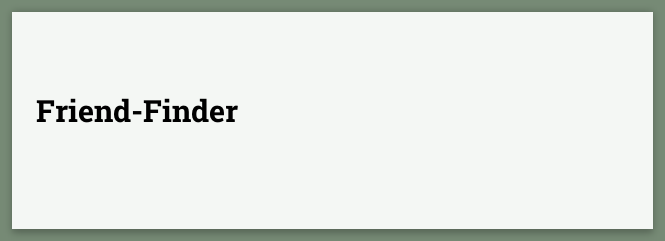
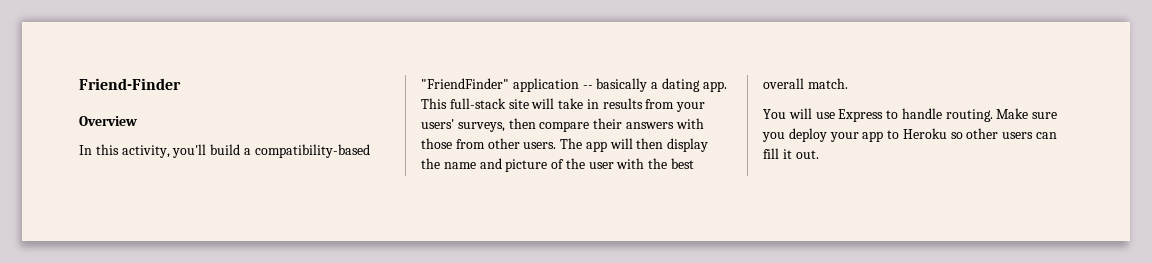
+ Overview
+ In this activity, you'll build a compatibility-based "FriendFinder" application -- basically a dating app. This full-stack site will take in results from your users' surveys, then compare their answers with those from other users. The app will then display the name and picture of the user with the best overall match.
+ You will use Express to handle routing. Make sure you deploy your app to Heroku so other users can fill it out.

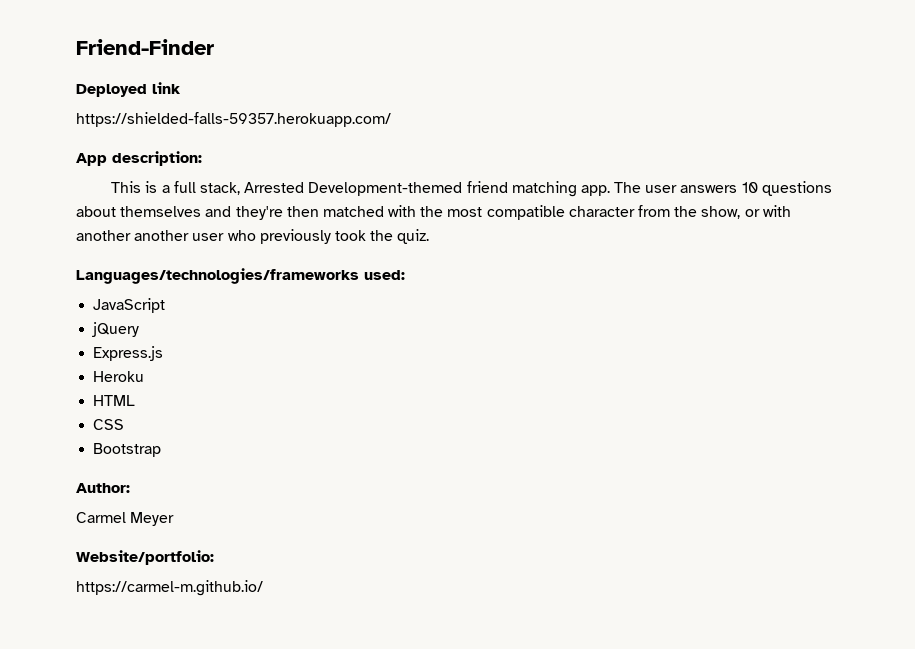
- Overview
- In this activity, you'll build a compatibility-based "FriendFinder" application -- basically a dating app. This full-stack site will take in results from your users' surveys, then compare their answers with those from other users. The app will then display the name and picture of the user with the best overall match.
- You will use Express to handle routing. Make sure you deploy your app to Heroku so other users can fill it out.
+ Deployed link
+ https://shielded-falls-59357.herokuapp.com/
+ App description:
+ This is a full stack, Arrested Development-themed friend matching app. The user answers 10 questions about themselves and they're then matched with the most compatible character from the show, or with another another user who previously took the quiz.
+ Languages/technologies/frameworks used:
+ JavaScript
+ jQuery
+ Express.js
+ Heroku
+ HTML
+ CSS
+ Bootstrap
+ Author:
+ Carmel Meyer
+ Website/portfolio:
+ https://carmel-m.github.io/

